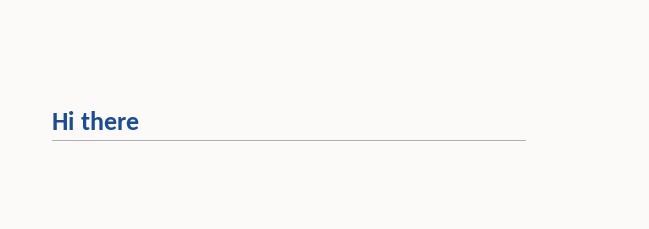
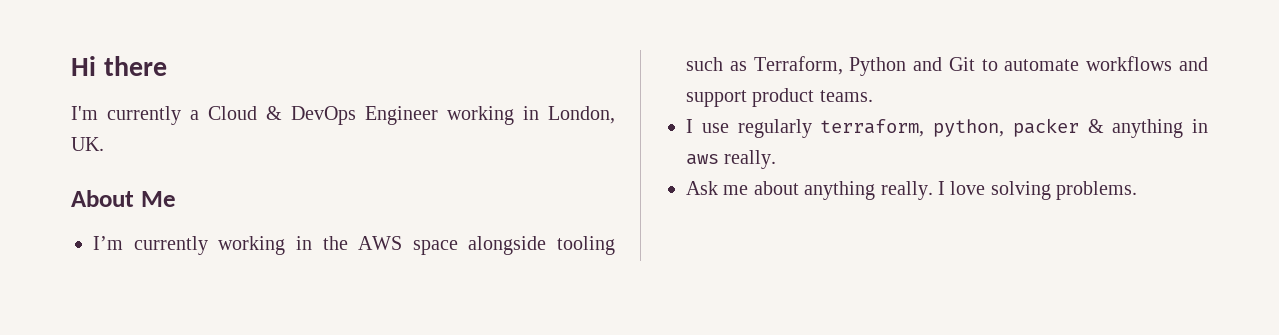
+ I'm currently a Cloud & DevOps Engineer working in London, UK.
+ About Me
+ I’m currently working in the AWS space alongside tooling such as Terraform, Python and Git to automate workflows and support product teams.
+ I use regularly terraform, python, packer & anything in aws really.
+ Ask me about anything really. I love solving problems.

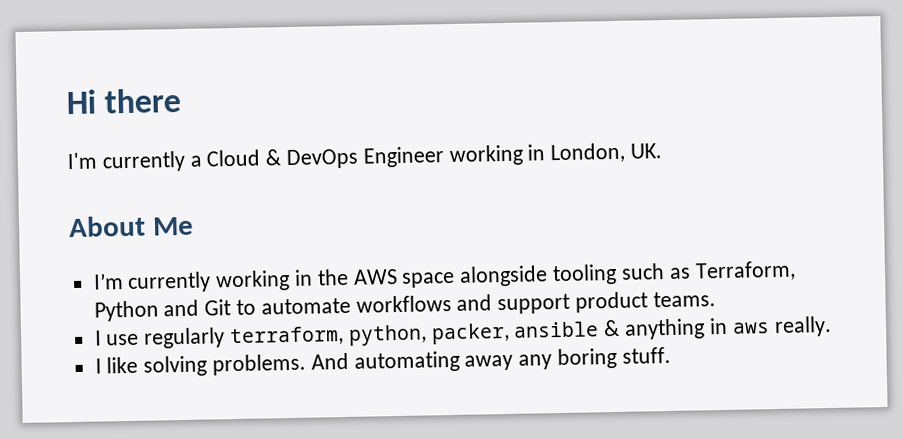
- I use regularly terraform, python, packer & anything in aws really.
+ I use regularly terraform, python, packer, ansible & anything in aws really.
- Ask me about anything really. I love solving problems.
+ I like solving problems. And automating away any boring stuff.

